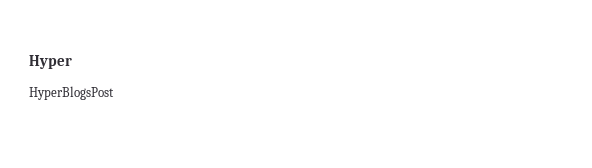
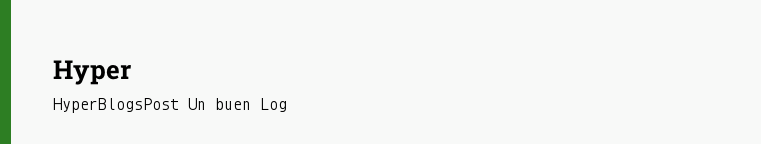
- HyperBlogsPost
+ HyperBlogsPost Un buen Log

